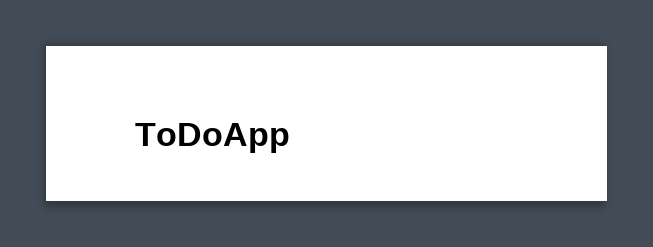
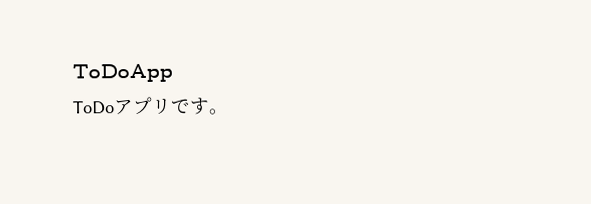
+ ToDoアプリです。

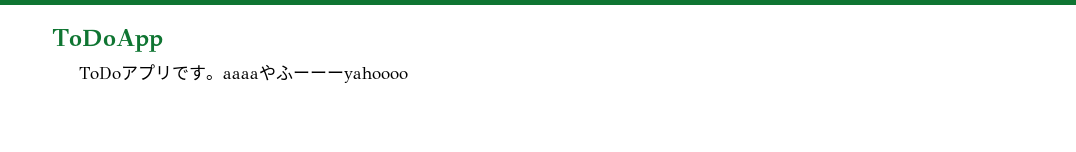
- ToDoアプリです。
+ ToDoアプリです。aaaaやふーーーyahoooo

